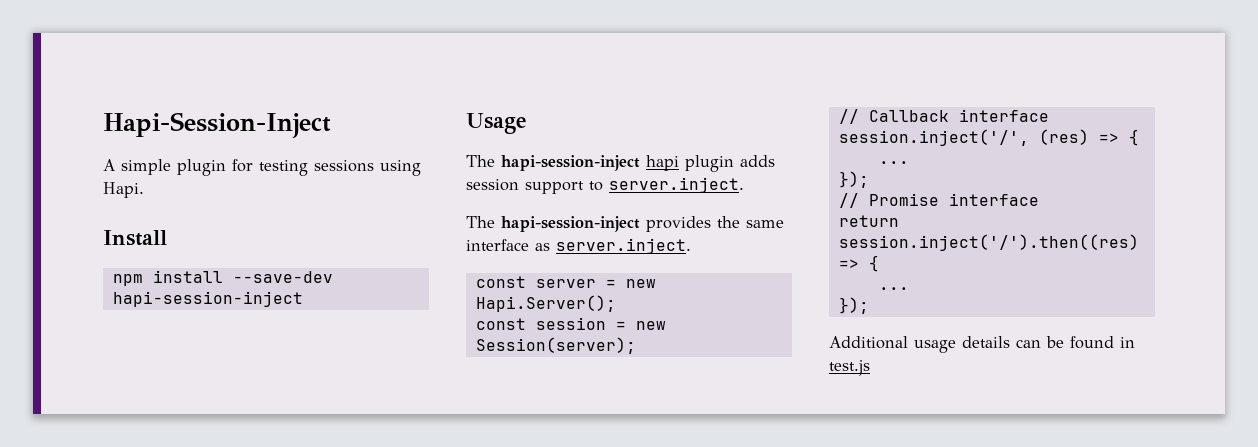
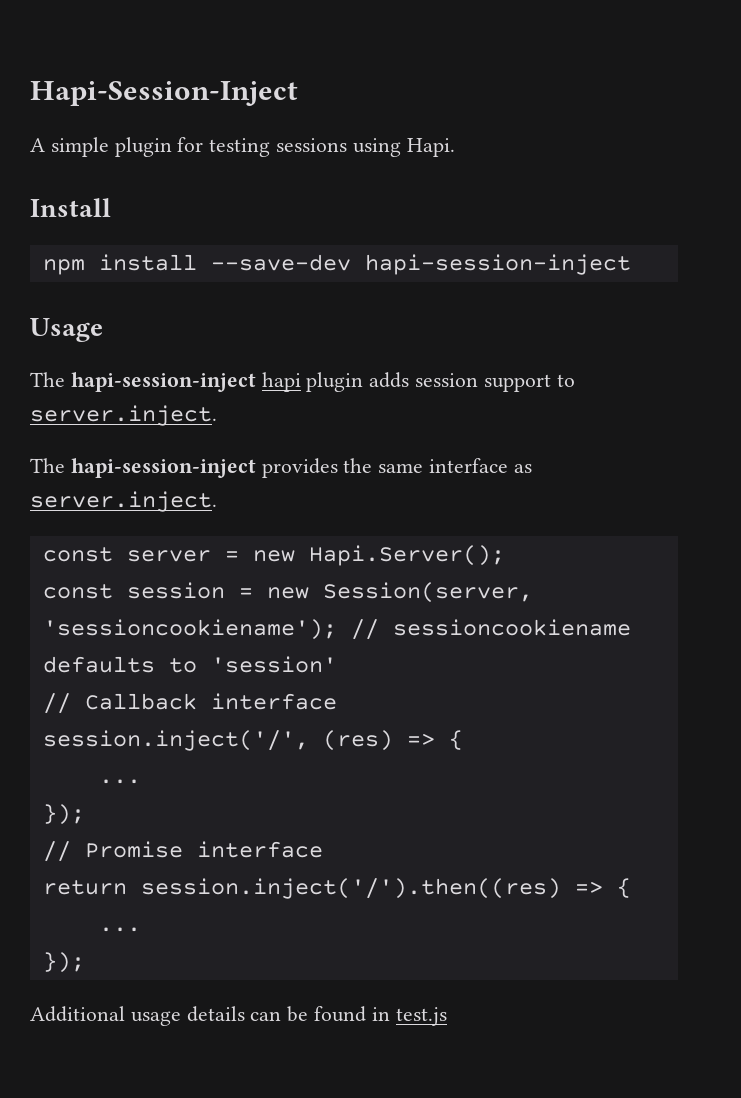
- const session = new Session(server);
+ const session = new Session(server, 'sessioncookiename'); // sessioncookiename defaults to 'session'

